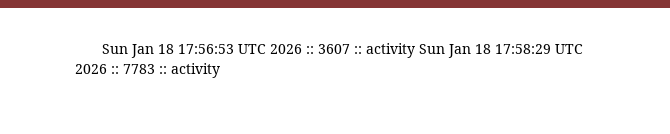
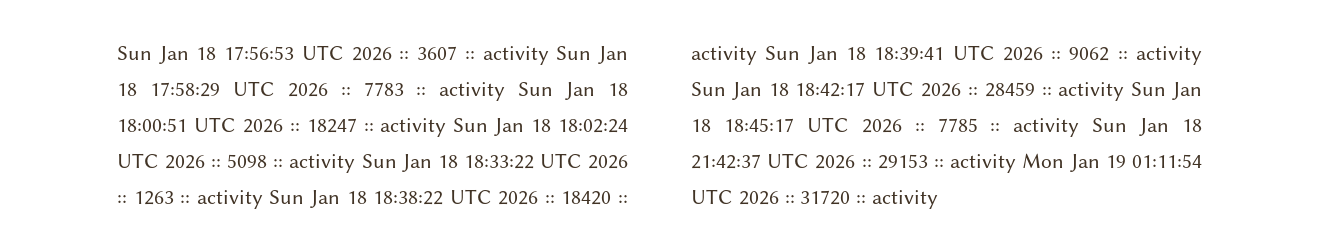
- Sun Jan 18 17:56:53 UTC 2026 :: 3607 :: activity Sun Jan 18 17:58:29 UTC 2026 :: 7783 :: activity
+ Sun Jan 18 17:56:53 UTC 2026 :: 3607 :: activity Sun Jan 18 17:58:29 UTC 2026 :: 7783 :: activity Sun Jan 18 18:00:51 UTC 2026 :: 18247 :: activity Sun Jan 18 18:02:24 UTC 2026 :: 5098 :: activity Sun Jan 18 18:33:22 UTC 2026 :: 1263 :: activity Sun Jan 18 18:38:22 UTC 2026 :: 18420 :: activity Sun Jan 18 18:39:41 UTC 2026 :: 9062 :: activity Sun Jan 18 18:42:17 UTC 2026 :: 28459 :: activity Sun Jan 18 18:45:17 UTC 2026 :: 7785 :: activity Sun Jan 18 21:42:37 UTC 2026 :: 29153 :: activity Mon Jan 19 01:11:54 UTC 2026 :: 31720 :: activity

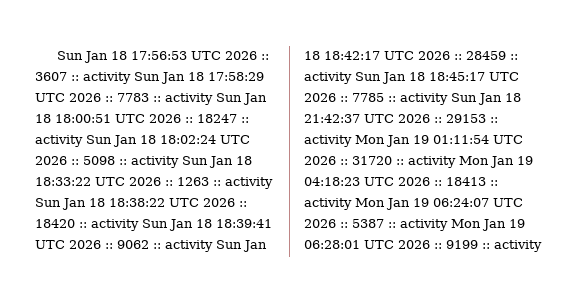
- 31720 :: activity
+ 31720 :: activity Mon Jan 19 04:18:23 UTC 2026 :: 18413 :: activity Mon Jan 19 06:24:07 UTC 2026 :: 5387 :: activity Mon Jan 19 06:28:01 UTC 2026 :: 9199 :: activity

